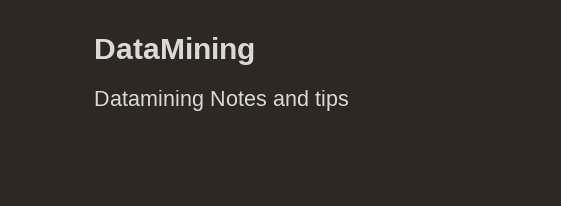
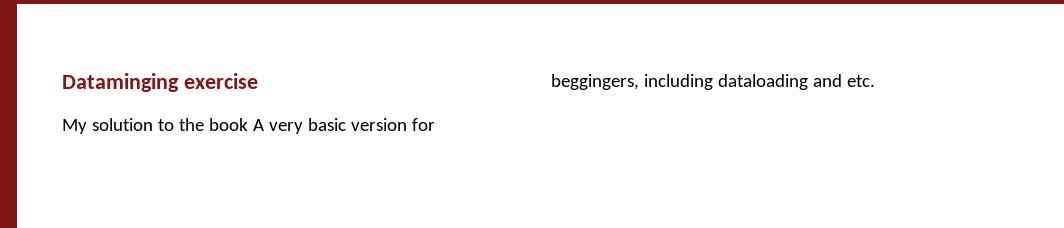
- DataMining
- Datamining Notes and tips
+ Dataminging exercise
+ My solution to the book A very basic version for beggingers, including dataloading and etc.

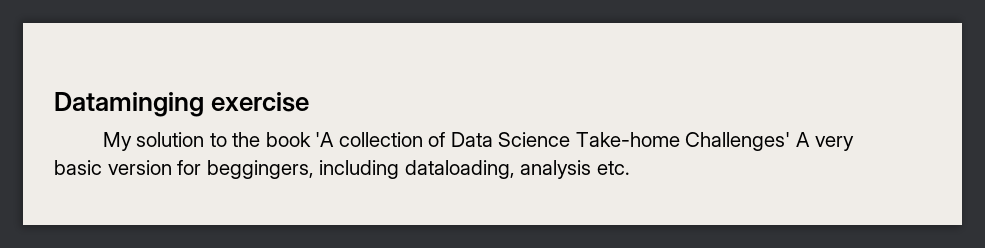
- My solution to the book A very basic version for beggingers, including dataloading and etc.
+ My solution to the book 'A collection of Data Science Take-home Challenges' A very basic version for beggingers, including dataloading, analysis etc.

